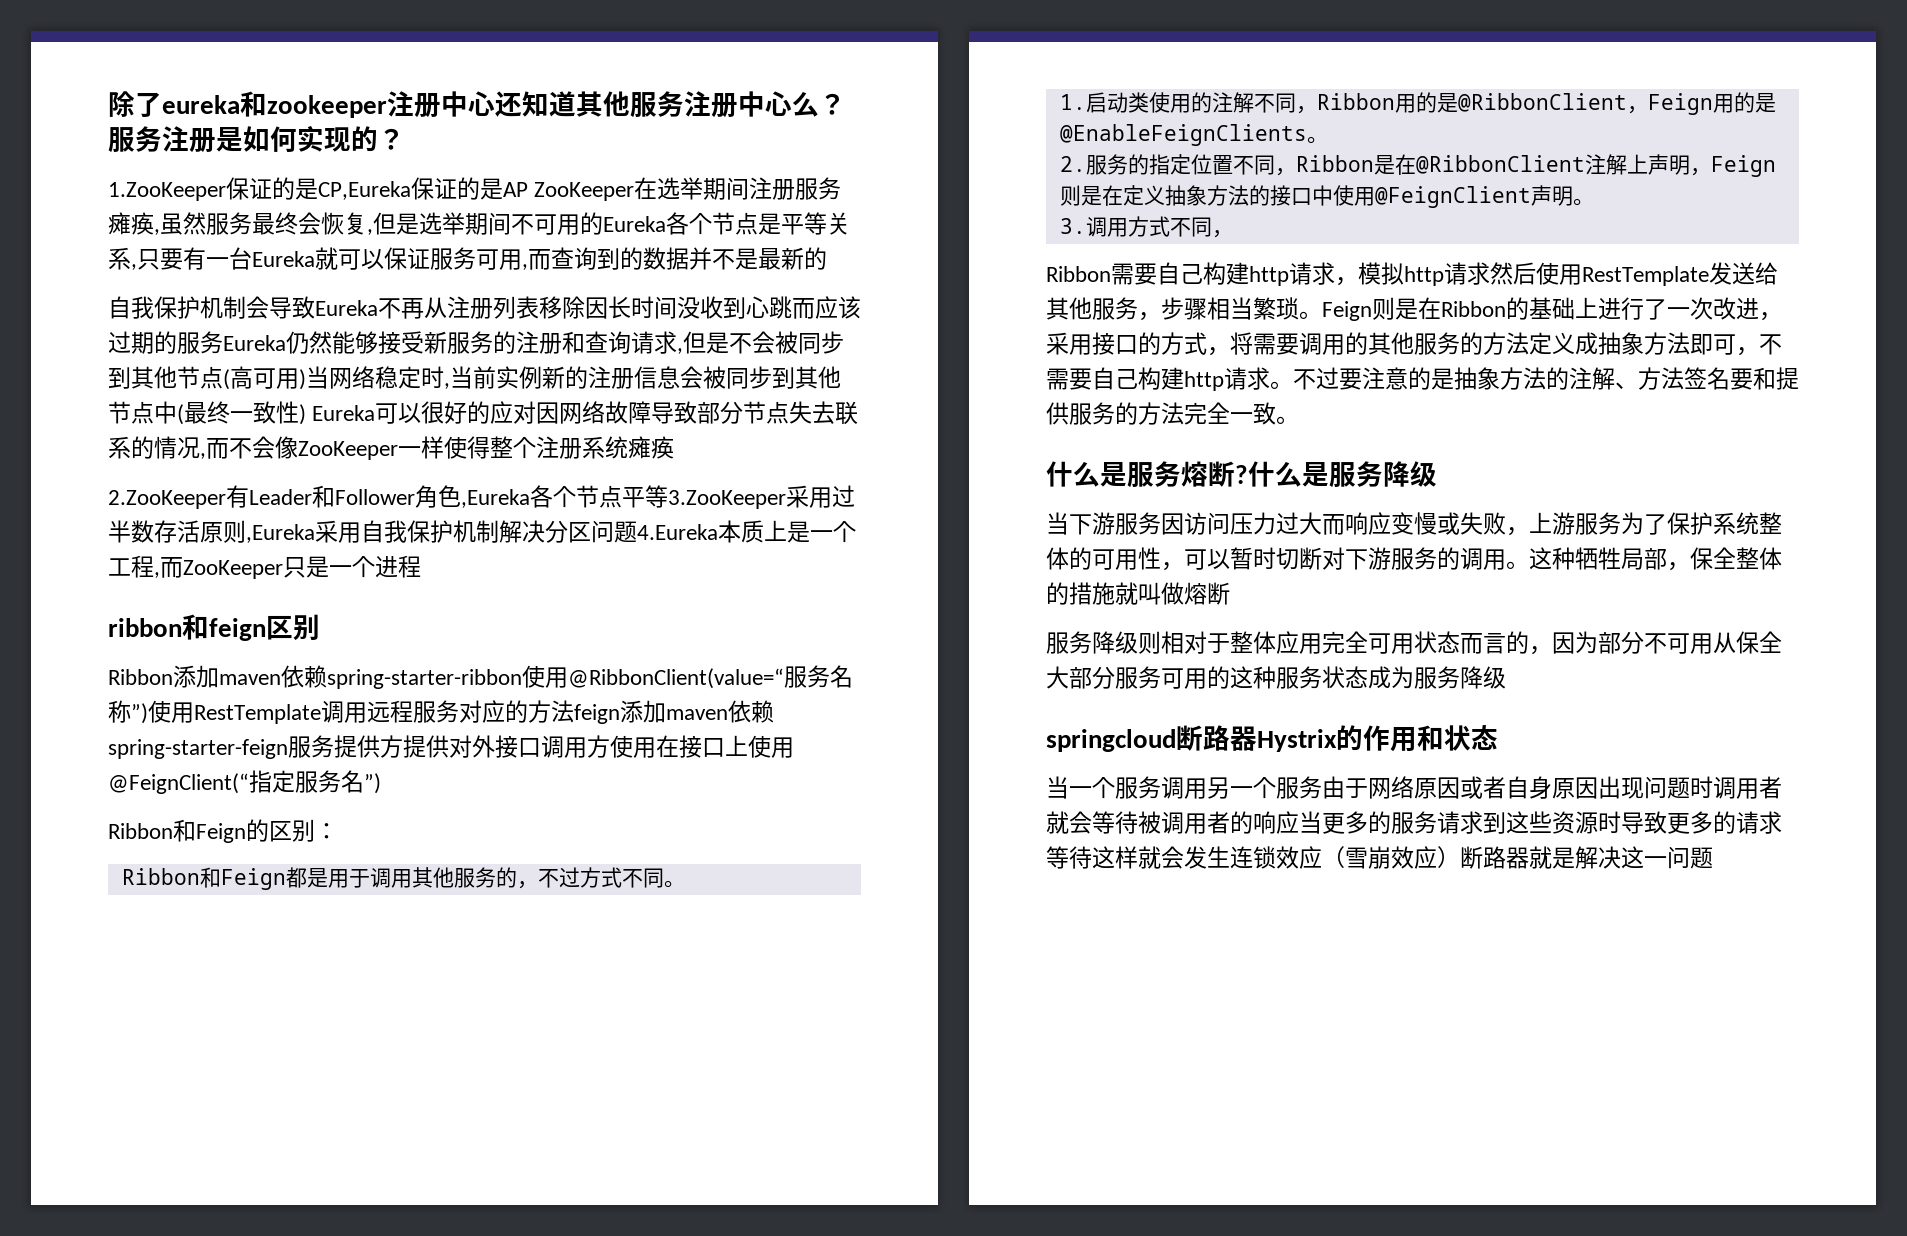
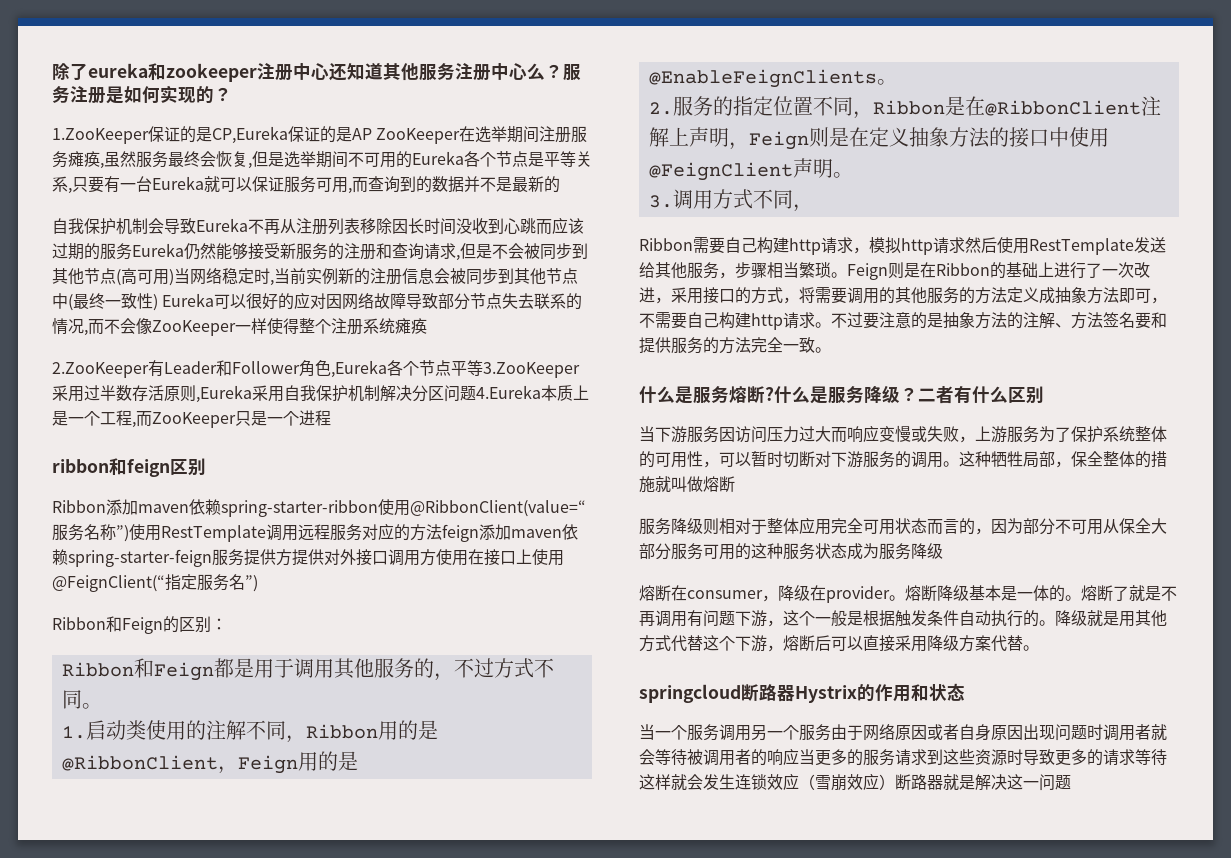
- 什么是服务降级
+ 什么是服务降级？二者有什么区别
+ 熔断在consumer，降级在provider。熔断降级基本是一体的。熔断了就是不再调用有问题下游，这个一般是根据触发条件自动执行的。降级就是用其他方式代替这个下游，熔断后可以直接采用降级方案代替。

